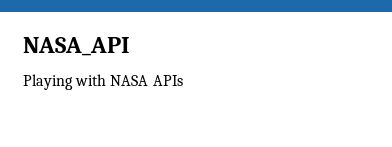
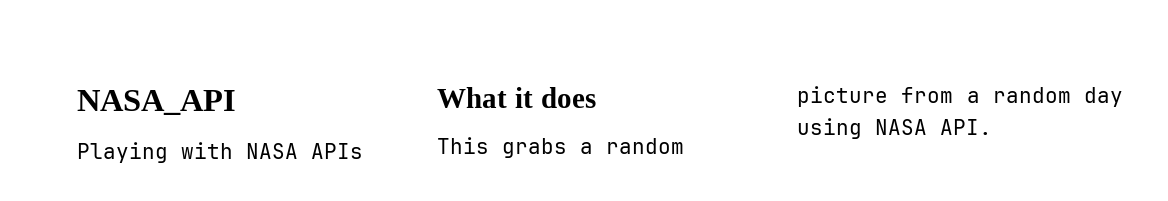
+ What it does
+ This grabs a random picture from a random day using NASA API.

